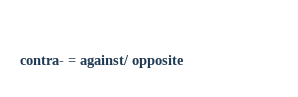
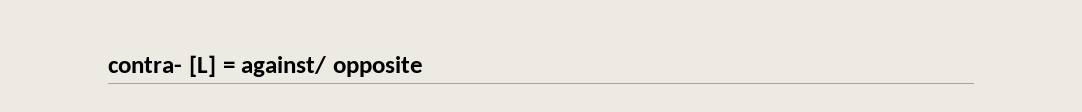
- contra- = against/ opposite
+ contra- [L] = against/ opposite

